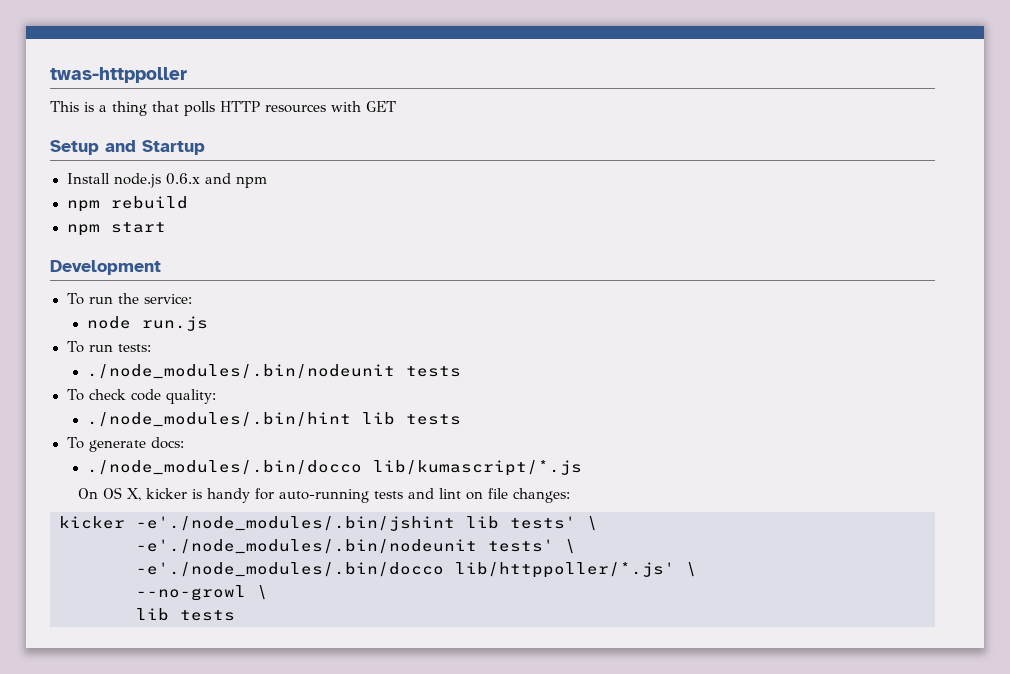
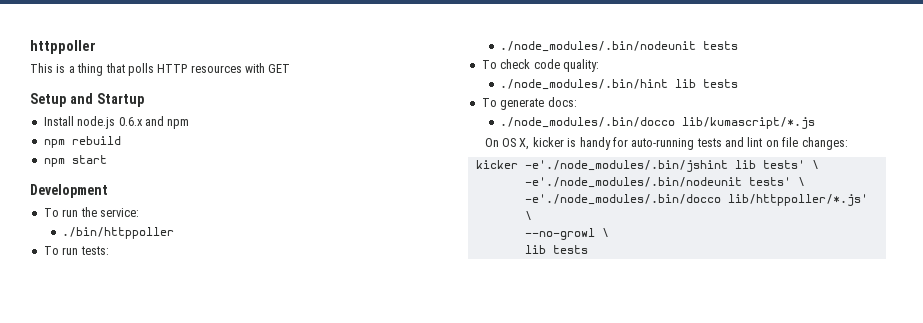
- twas-httppoller
+ httppoller
- node run.js
+ ./bin/httppoller

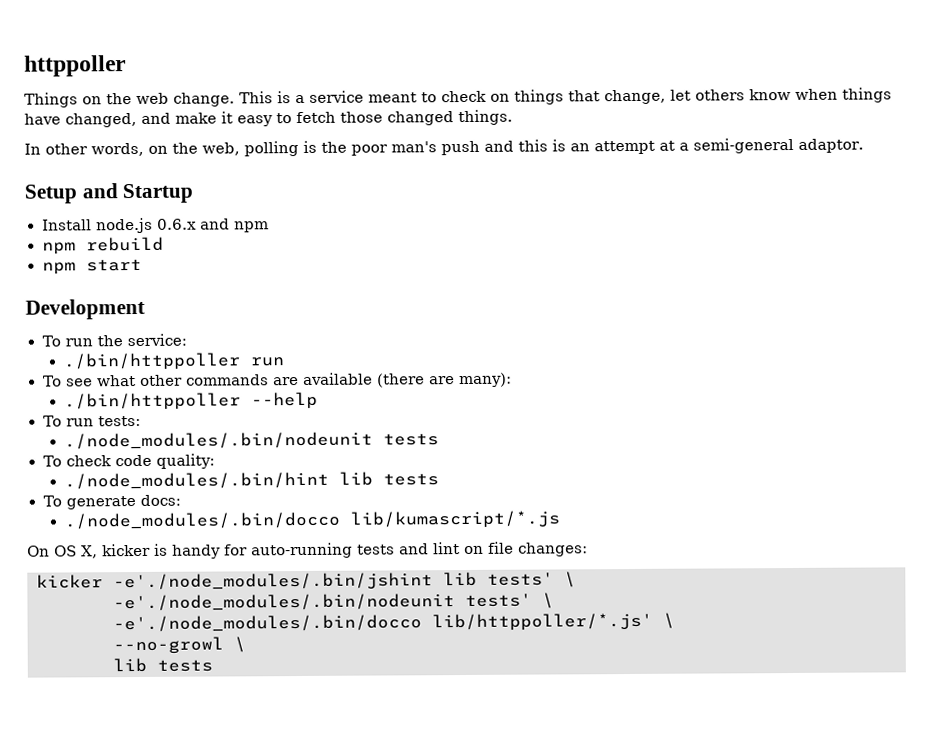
- This is a thing that polls HTTP resources with GET
+ Things on the web change. This is a service meant to check on things that change, let others know when things have changed, and make it easy to fetch those changed things.
+ In other words, on the web, polling is the poor man's push and this is an attempt at a semi-general adaptor.
- ./bin/httppoller
+ ./bin/httppoller run
+ To see what other commands are available (there are many):
+ ./bin/httppoller --help

